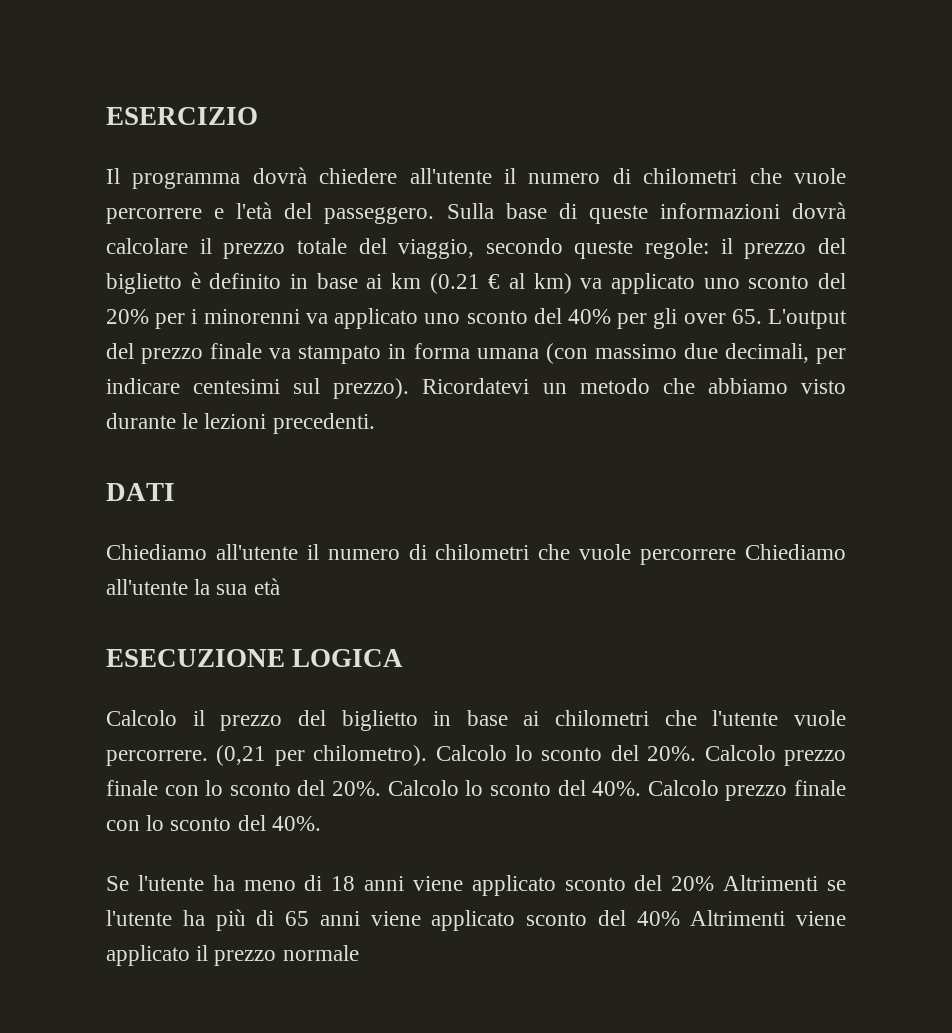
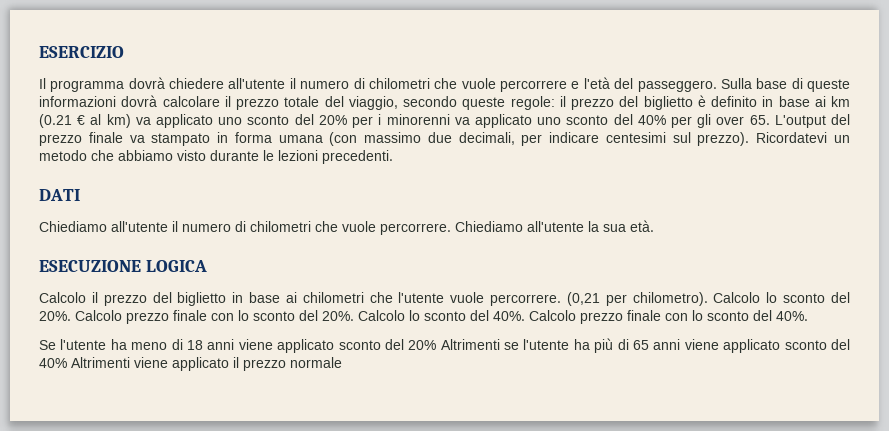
- Chiediamo all'utente il numero di chilometri che vuole percorrere Chiediamo all'utente la sua età
+ Chiediamo all'utente il numero di chilometri che vuole percorrere. Chiediamo all'utente la sua età.

